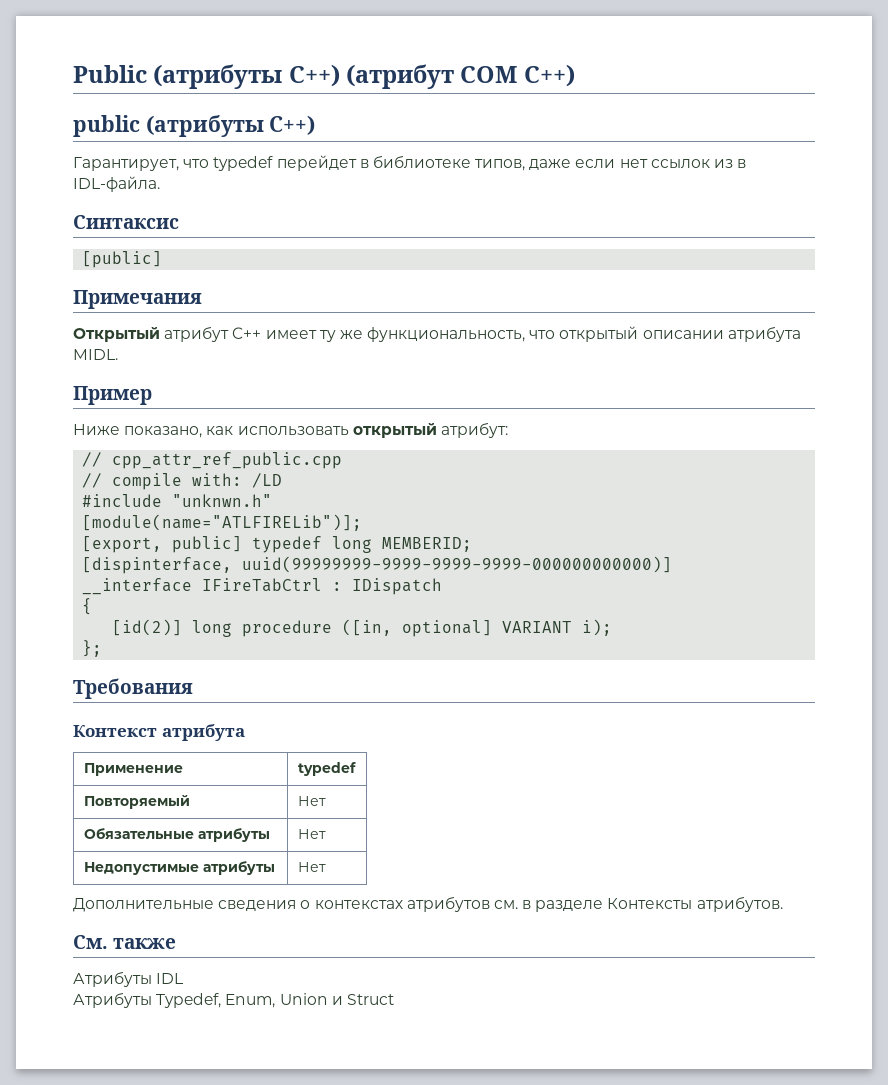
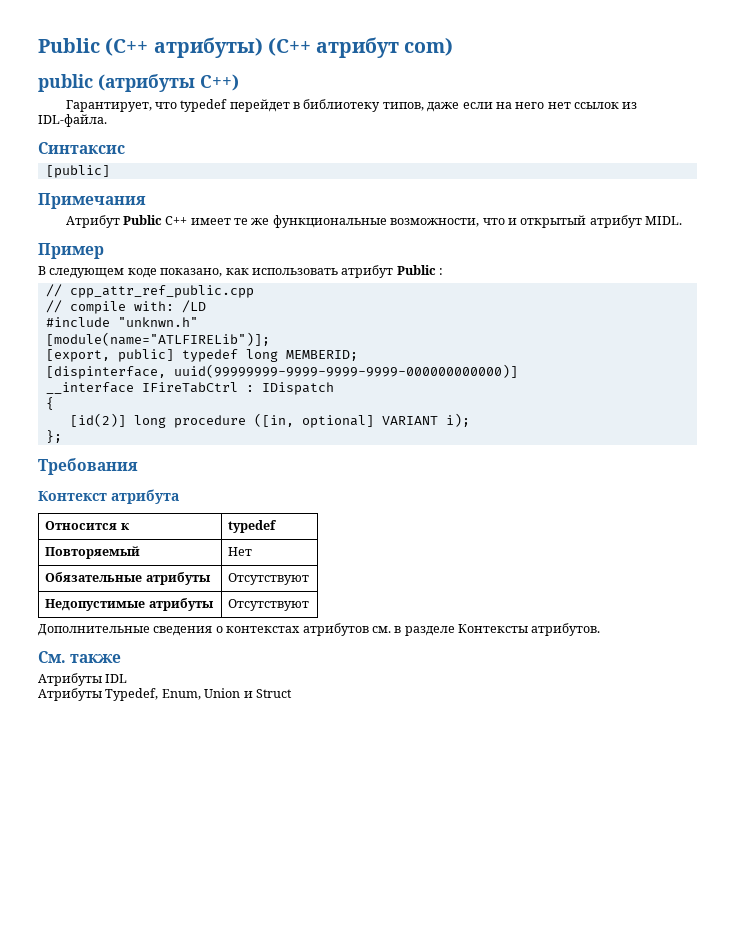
- Public (атрибуты C++) (атрибут COM C++)
+ Public (C++ атрибуты) (C++ атрибут com)
- Гарантирует, что typedef перейдет в библиотеке типов, даже если нет ссылок из в IDL-файла.
+ Гарантирует, что typedef перейдет в библиотеку типов, даже если на него нет ссылок из IDL-файла.
- Открытый атрибут C++ имеет ту же функциональность, что открытый описании атрибута MIDL.
+ Атрибут Public C++ имеет те же функциональные возможности, что и открытый атрибут MIDL.
  Пример
- Ниже показано, как использовать открытый атрибут:
+ В следующем коде показано, как использовать атрибут Public :
- Применение | typedef
+ Относится к | typedef
- Обязательные атрибуты | Нет
+ Обязательные атрибуты | Отсутствуют
- Недопустимые атрибуты | Нет
+ Недопустимые атрибуты | Отсутствуют

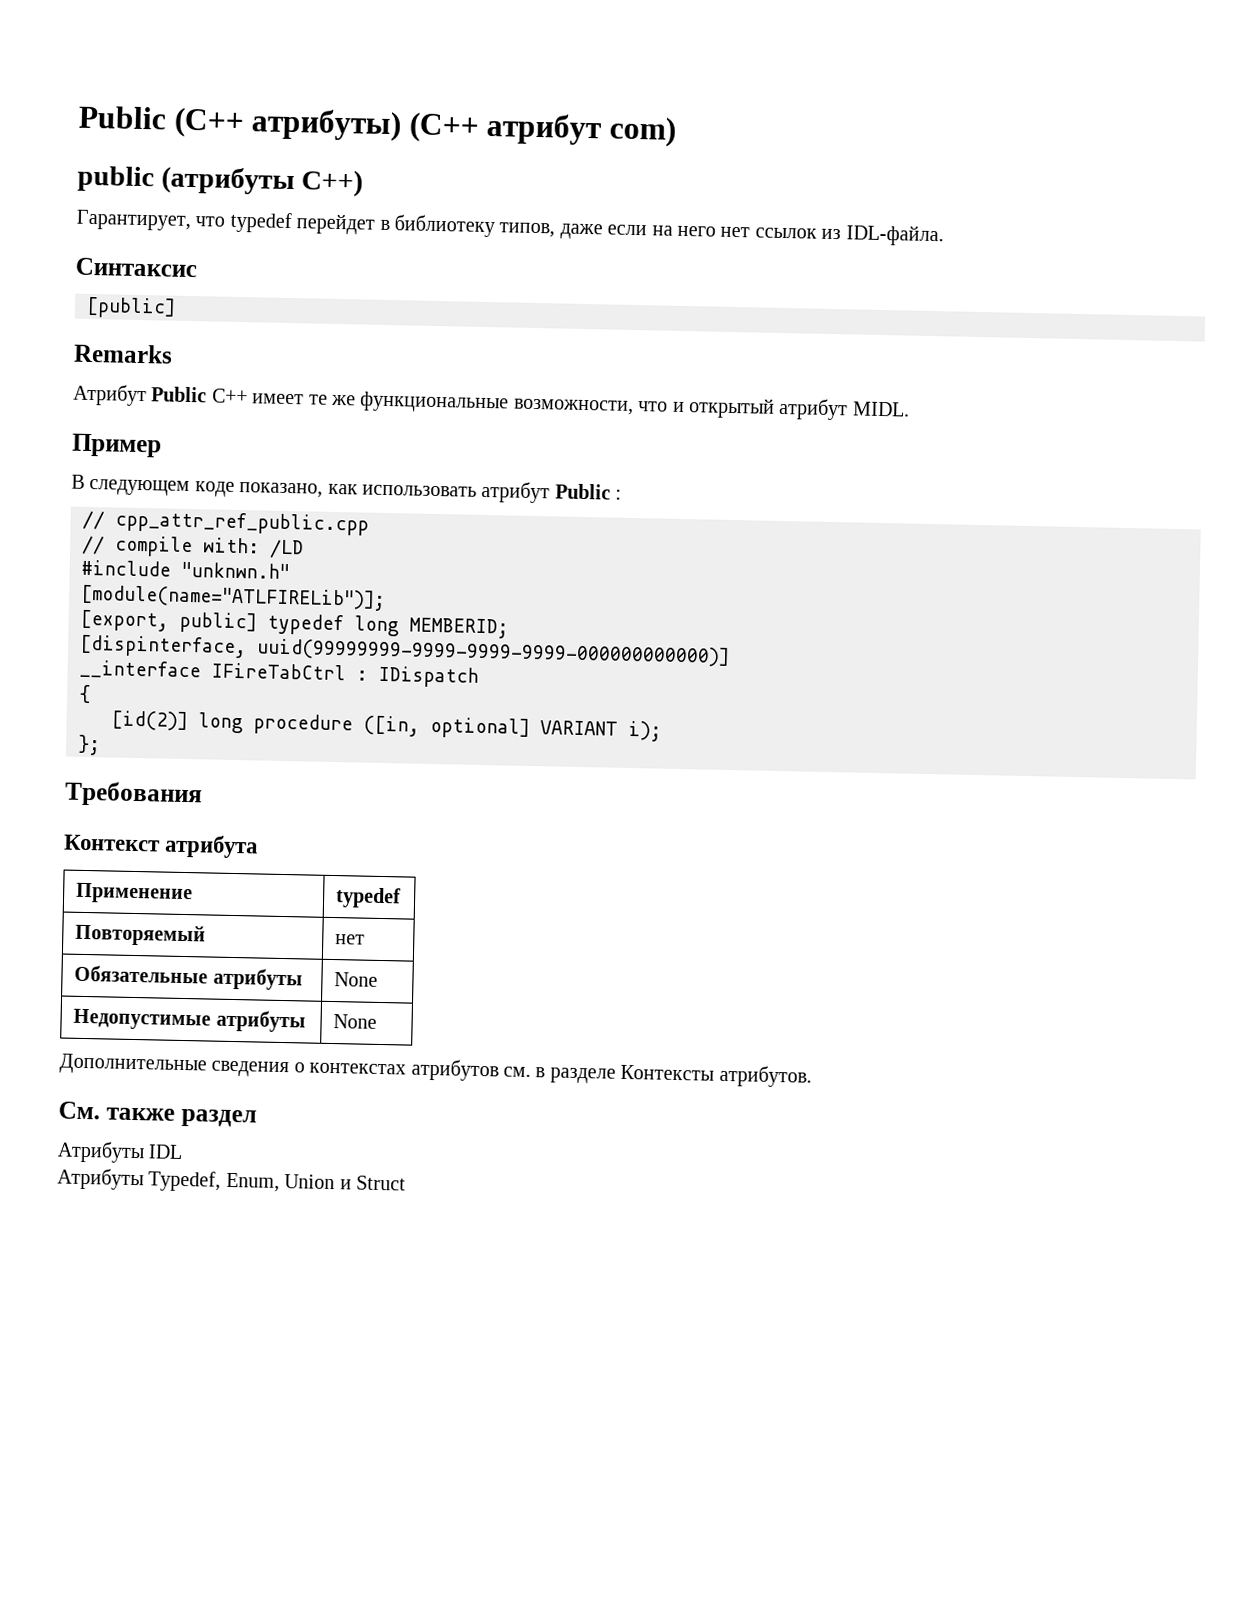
- Примечания
+ Remarks
- Относится к | typedef
+ Применение | typedef
- Повторяемый | Нет
+ Повторяемый | нет
- Обязательные атрибуты | Отсутствуют
+ Обязательные атрибуты | None
- Недопустимые атрибуты | Отсутствуют
+ Недопустимые атрибуты | None
- См. также
+ См. также раздел

